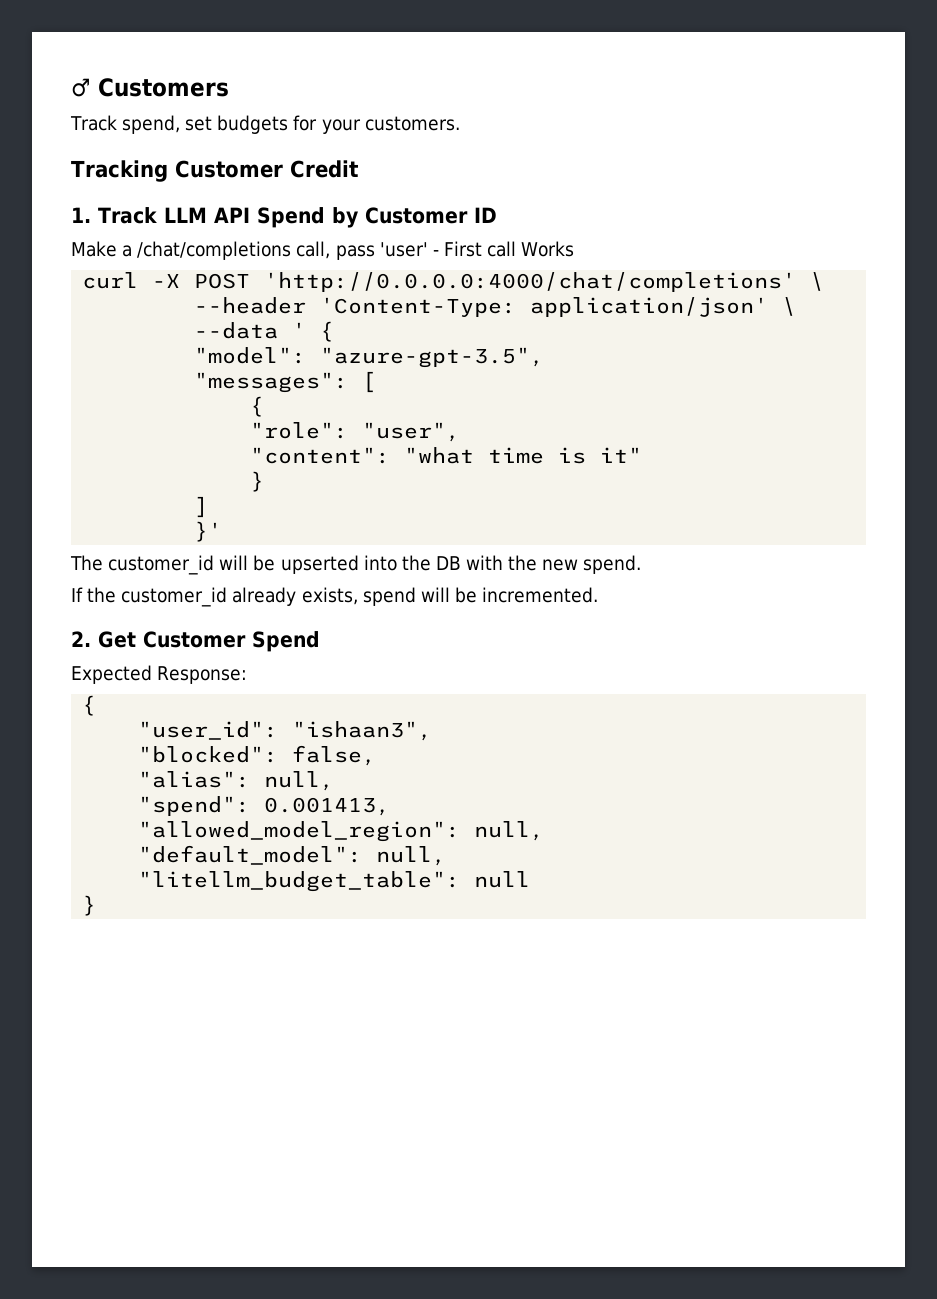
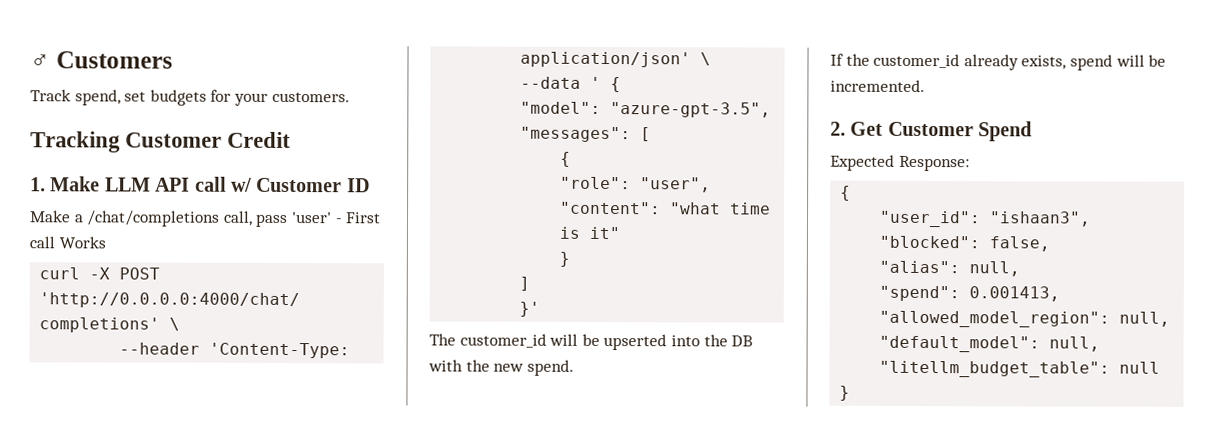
- 1. Track LLM API Spend by Customer ID
+ 1. Make LLM API call w/ Customer ID

